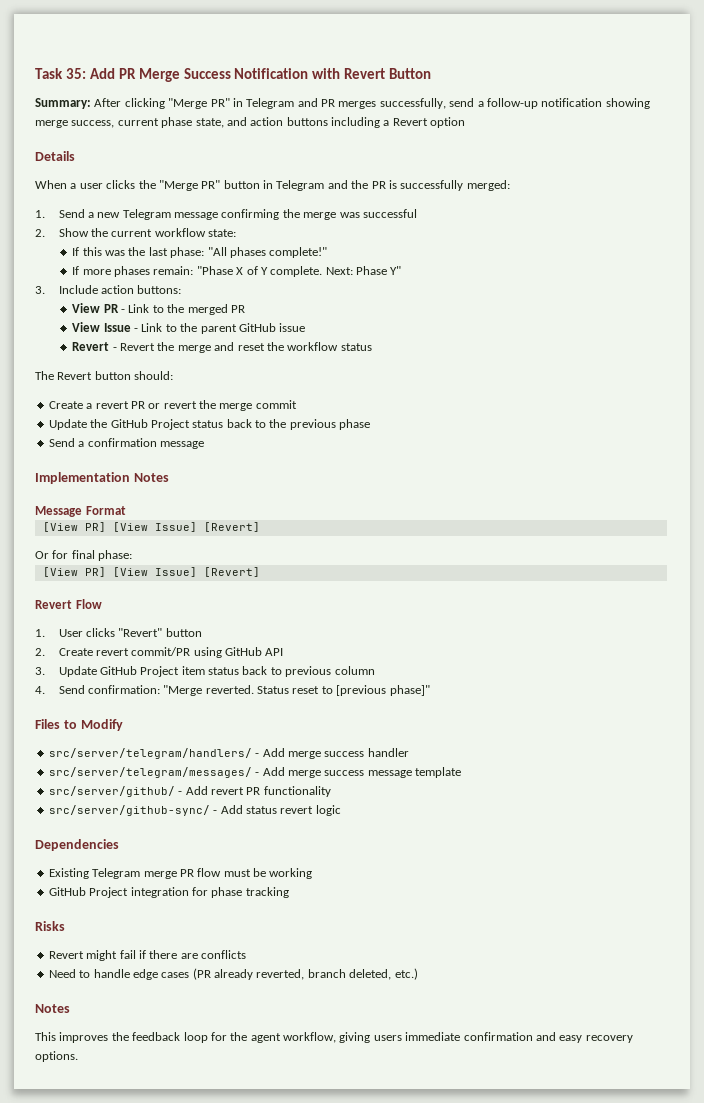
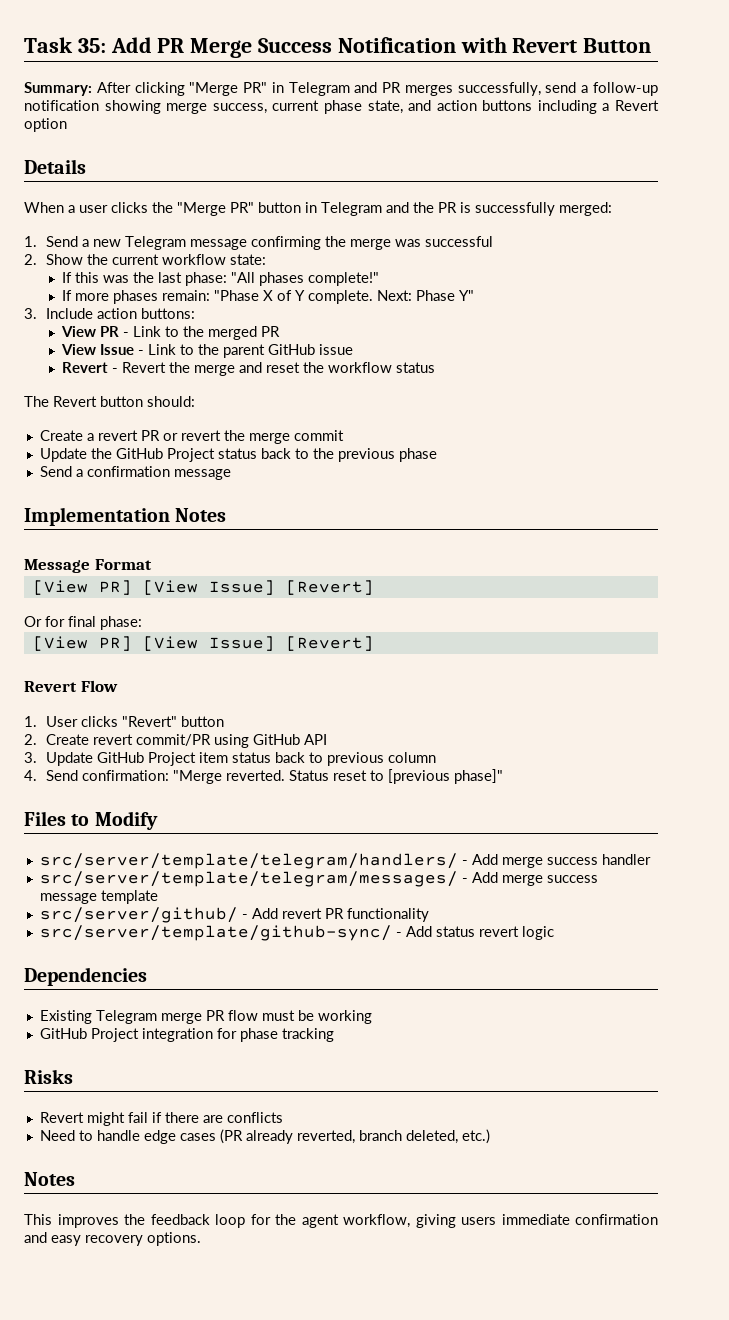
- src/server/telegram/handlers/ - Add merge success handler
+ src/server/template/telegram/handlers/ - Add merge success handler
- src/server/telegram/messages/ - Add merge success message template
+ src/server/template/telegram/messages/ - Add merge success message template
- src/server/github-sync/ - Add status revert logic
+ src/server/template/github-sync/ - Add status revert logic

